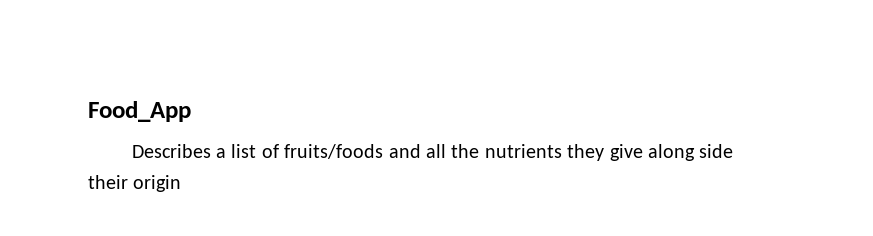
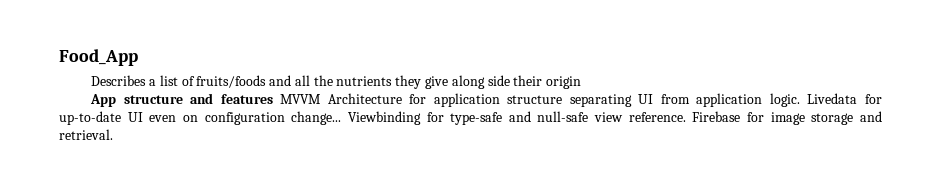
+ App structure and features MVVM Architecture for application structure separating UI from application logic. Livedata for up-to-date UI even on configuration change... Viewbinding for type-safe and null-safe view reference. Firebase for image storage and retrieval.

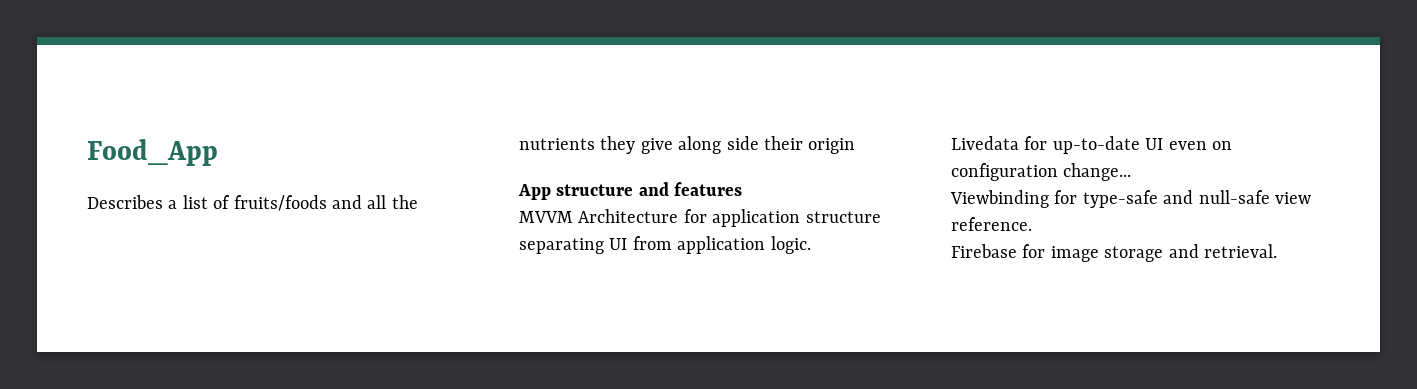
- App structure and features MVVM Architecture for application structure separating UI from application logic. Livedata for up-to-date UI even on configuration change... Viewbinding for type-safe and null-safe view reference. Firebase for image storage and retrieval.
+ App structure and features
+ MVVM Architecture for application structure separating UI from application logic.
+ Livedata for up-to-date UI even on configuration change...
+ Viewbinding for type-safe and null-safe view reference.
+ Firebase for image storage and retrieval.

